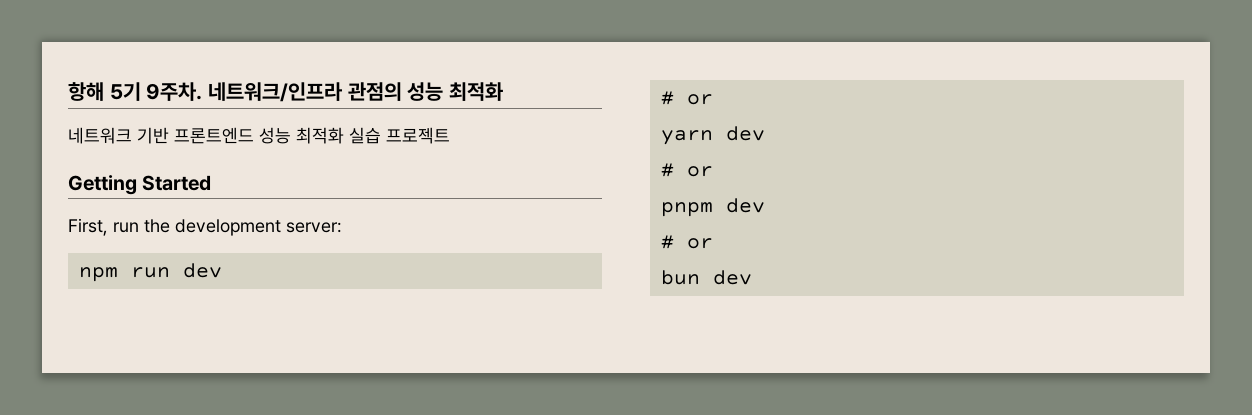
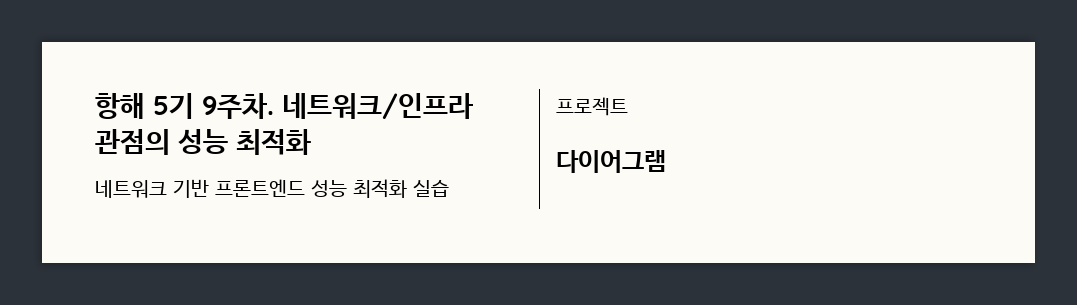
- Getting Started
- First, run the development server:
- npm run dev
- # or
- yarn dev
- # or
- pnpm dev
- # or
- bun dev
+ 다이어그램

